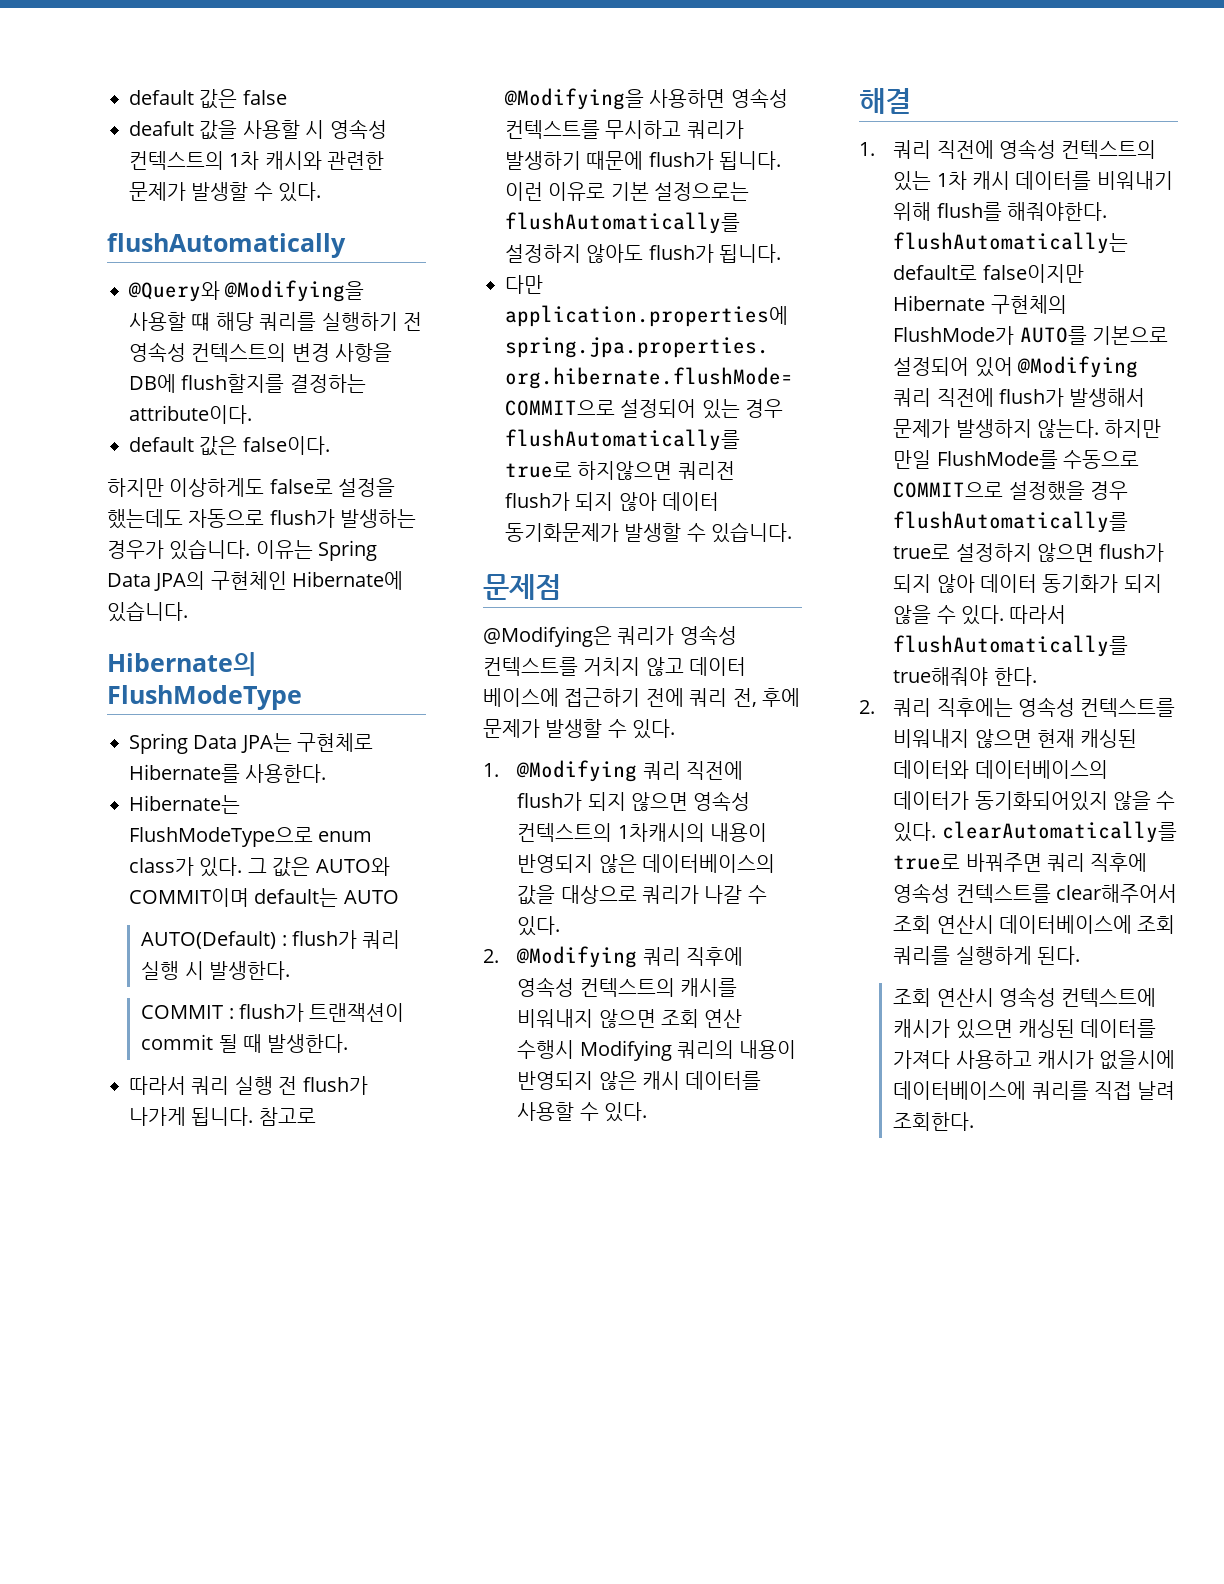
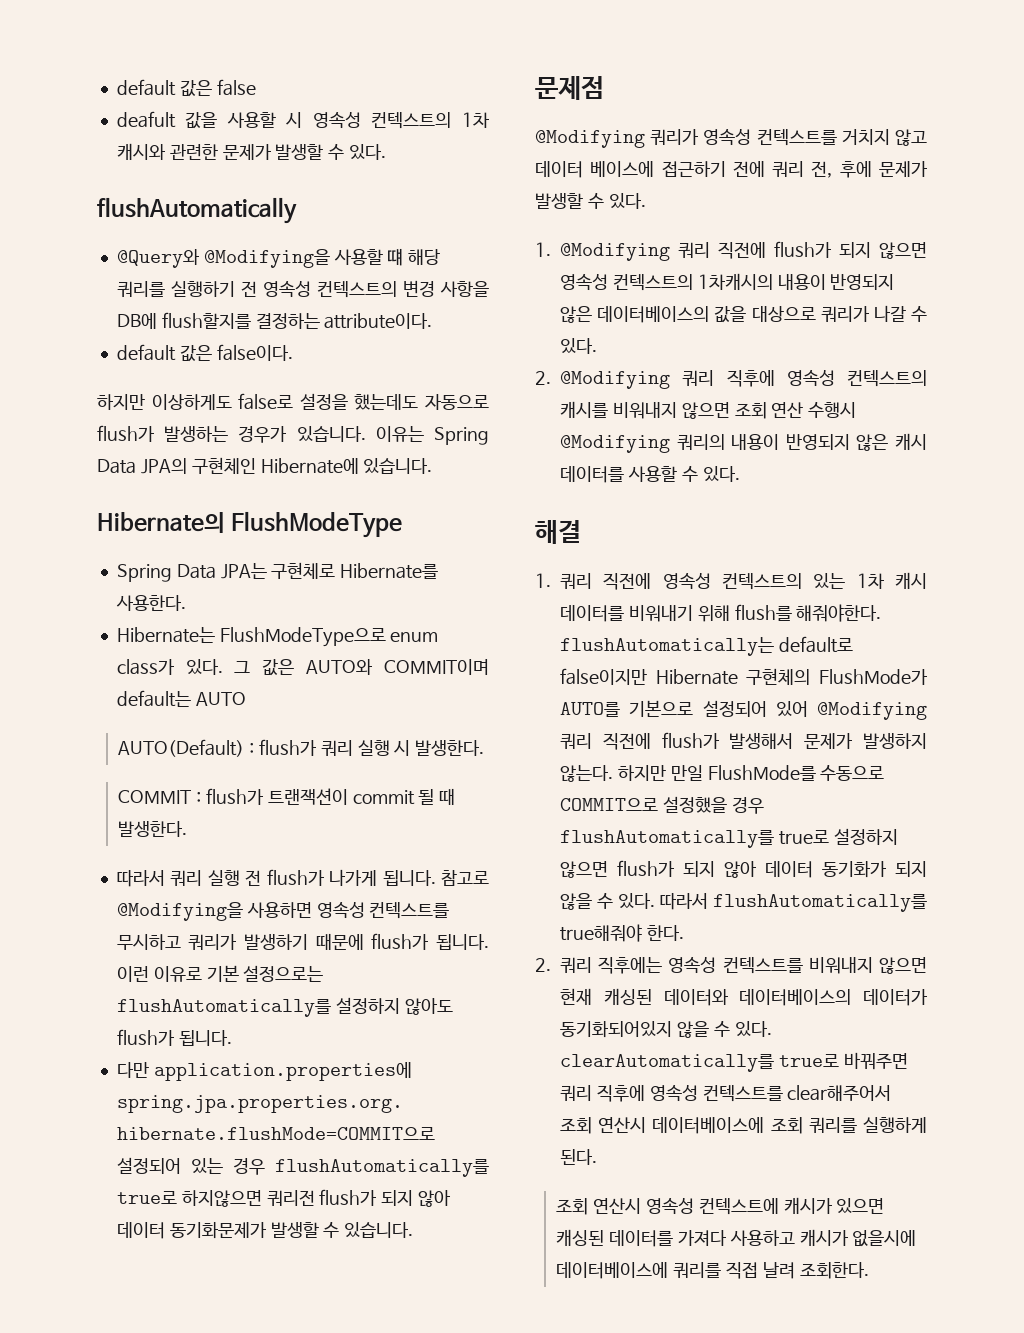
- @Modifying은 쿼리가 영속성 컨텍스트를 거치지 않고 데이터 베이스에 접근하기 전에 쿼리 전, 후에 문제가 발생할 수 있다.
+ @Modifying 쿼리가 영속성 컨텍스트를 거치지 않고 데이터 베이스에 접근하기 전에 쿼리 전, 후에 문제가 발생할 수 있다.
- 2. @Modifying 쿼리 직후에 영속성 컨텍스트의 캐시를 비워내지 않으면 조회 연산 수행시 Modifying 쿼리의 내용이 반영되지 않은 캐시 데이터를 사용할 수 있다.
+ 2. @Modifying 쿼리 직후에 영속성 컨텍스트의 캐시를 비워내지 않으면 조회 연산 수행시 @Modifying 쿼리의 내용이 반영되지 않은 캐시 데이터를 사용할 수 있다.

